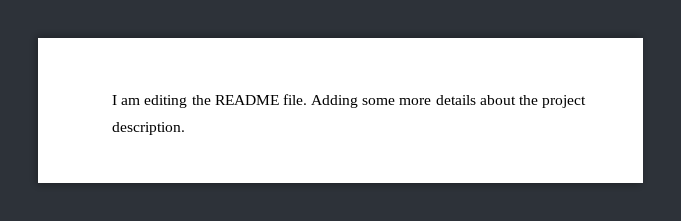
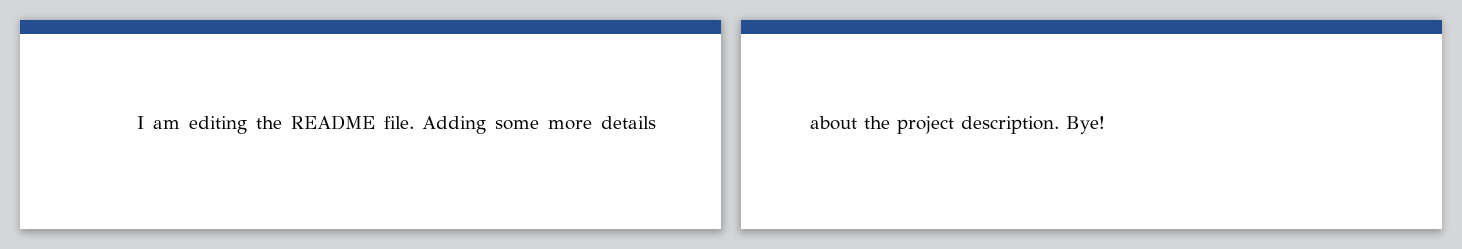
+ Bye!

